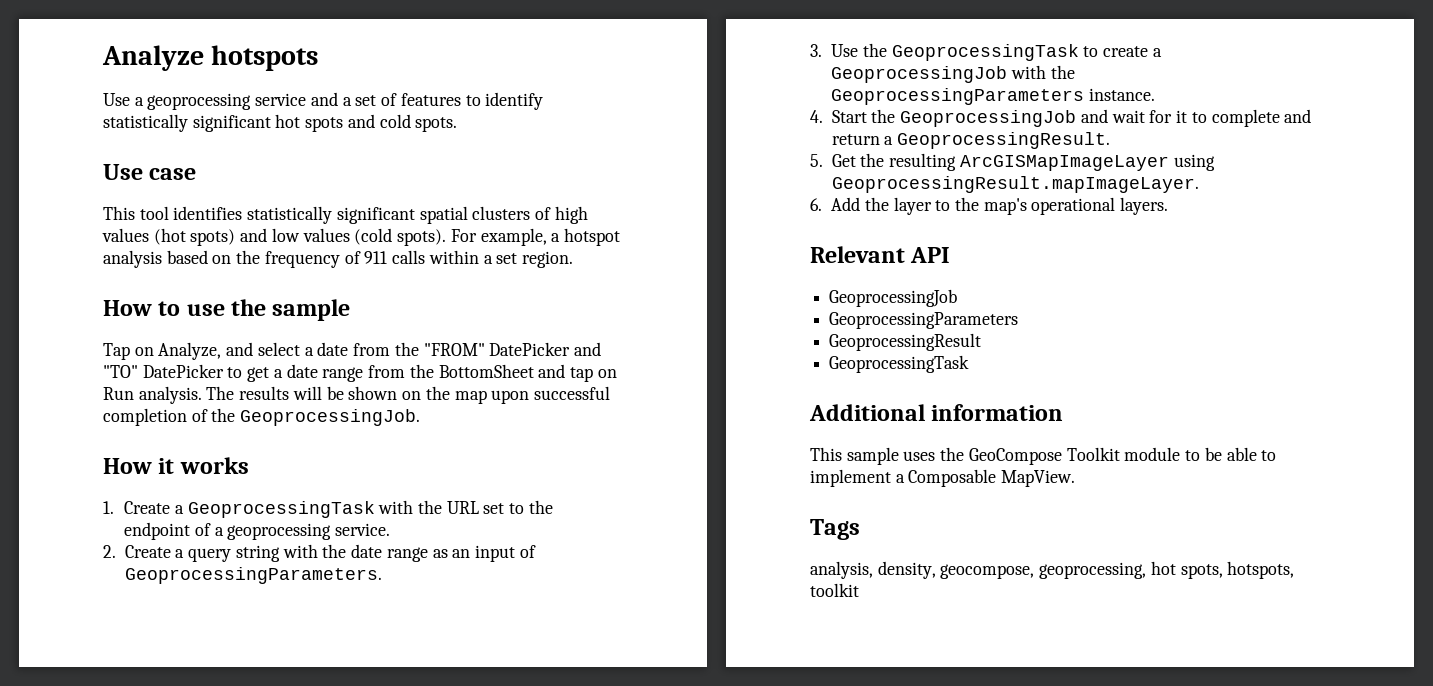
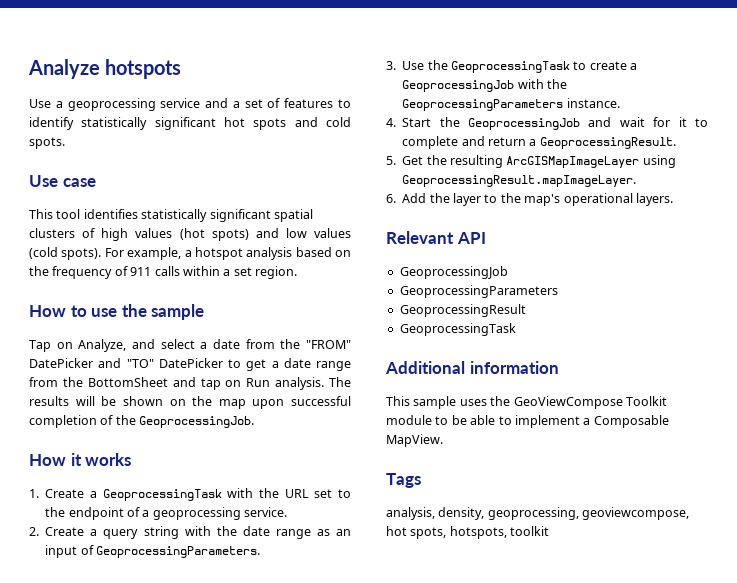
- This sample uses the GeoCompose Toolkit module to be able to implement a Composable MapView.
+ This sample uses the GeoViewCompose Toolkit module to be able to implement a Composable MapView.
- analysis, density, geocompose, geoprocessing, hot spots, hotspots, toolkit
+ analysis, density, geoprocessing, geoviewcompose, hot spots, hotspots, toolkit

